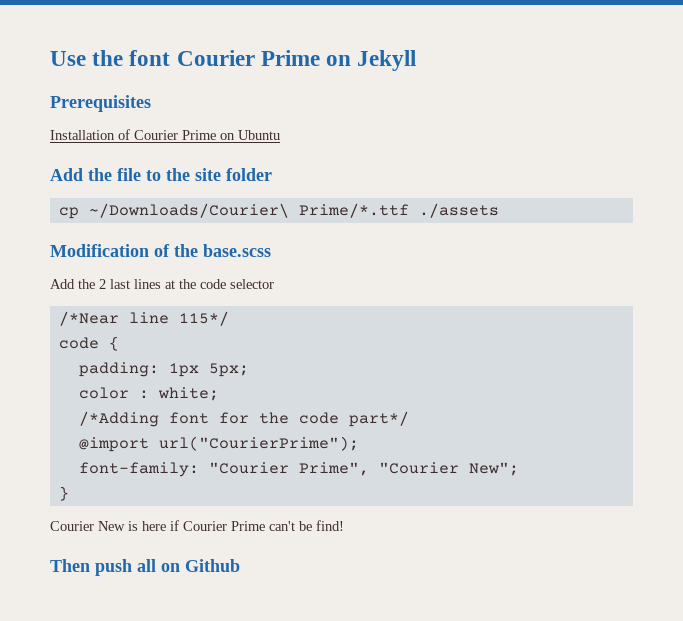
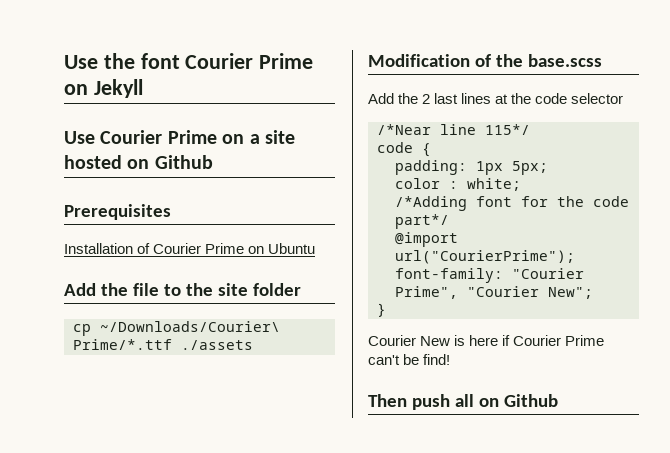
+ Use Courier Prime on a site hosted on Github

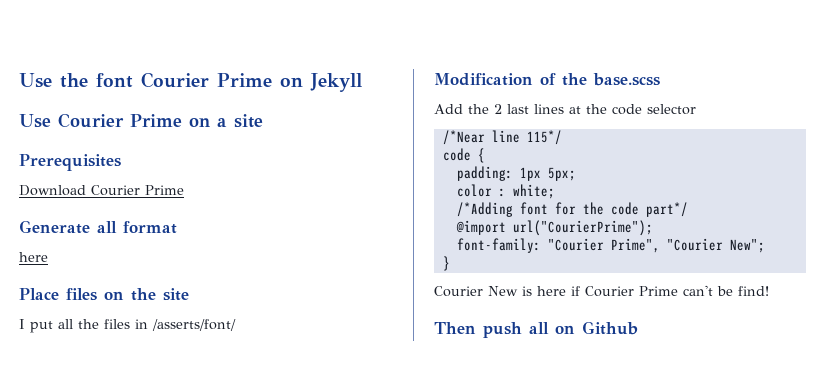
- Use Courier Prime on a site hosted on Github
+ Use Courier Prime on a site
- Installation of Courier Prime on Ubuntu
- Add the file to the site folder
- cp ~/Downloads/Courier\ Prime/*.ttf ./assets
+ Download Courier Prime
+ Generate all format
+ here
+ Place files on the site
+ I put all the files in /asserts/font/

